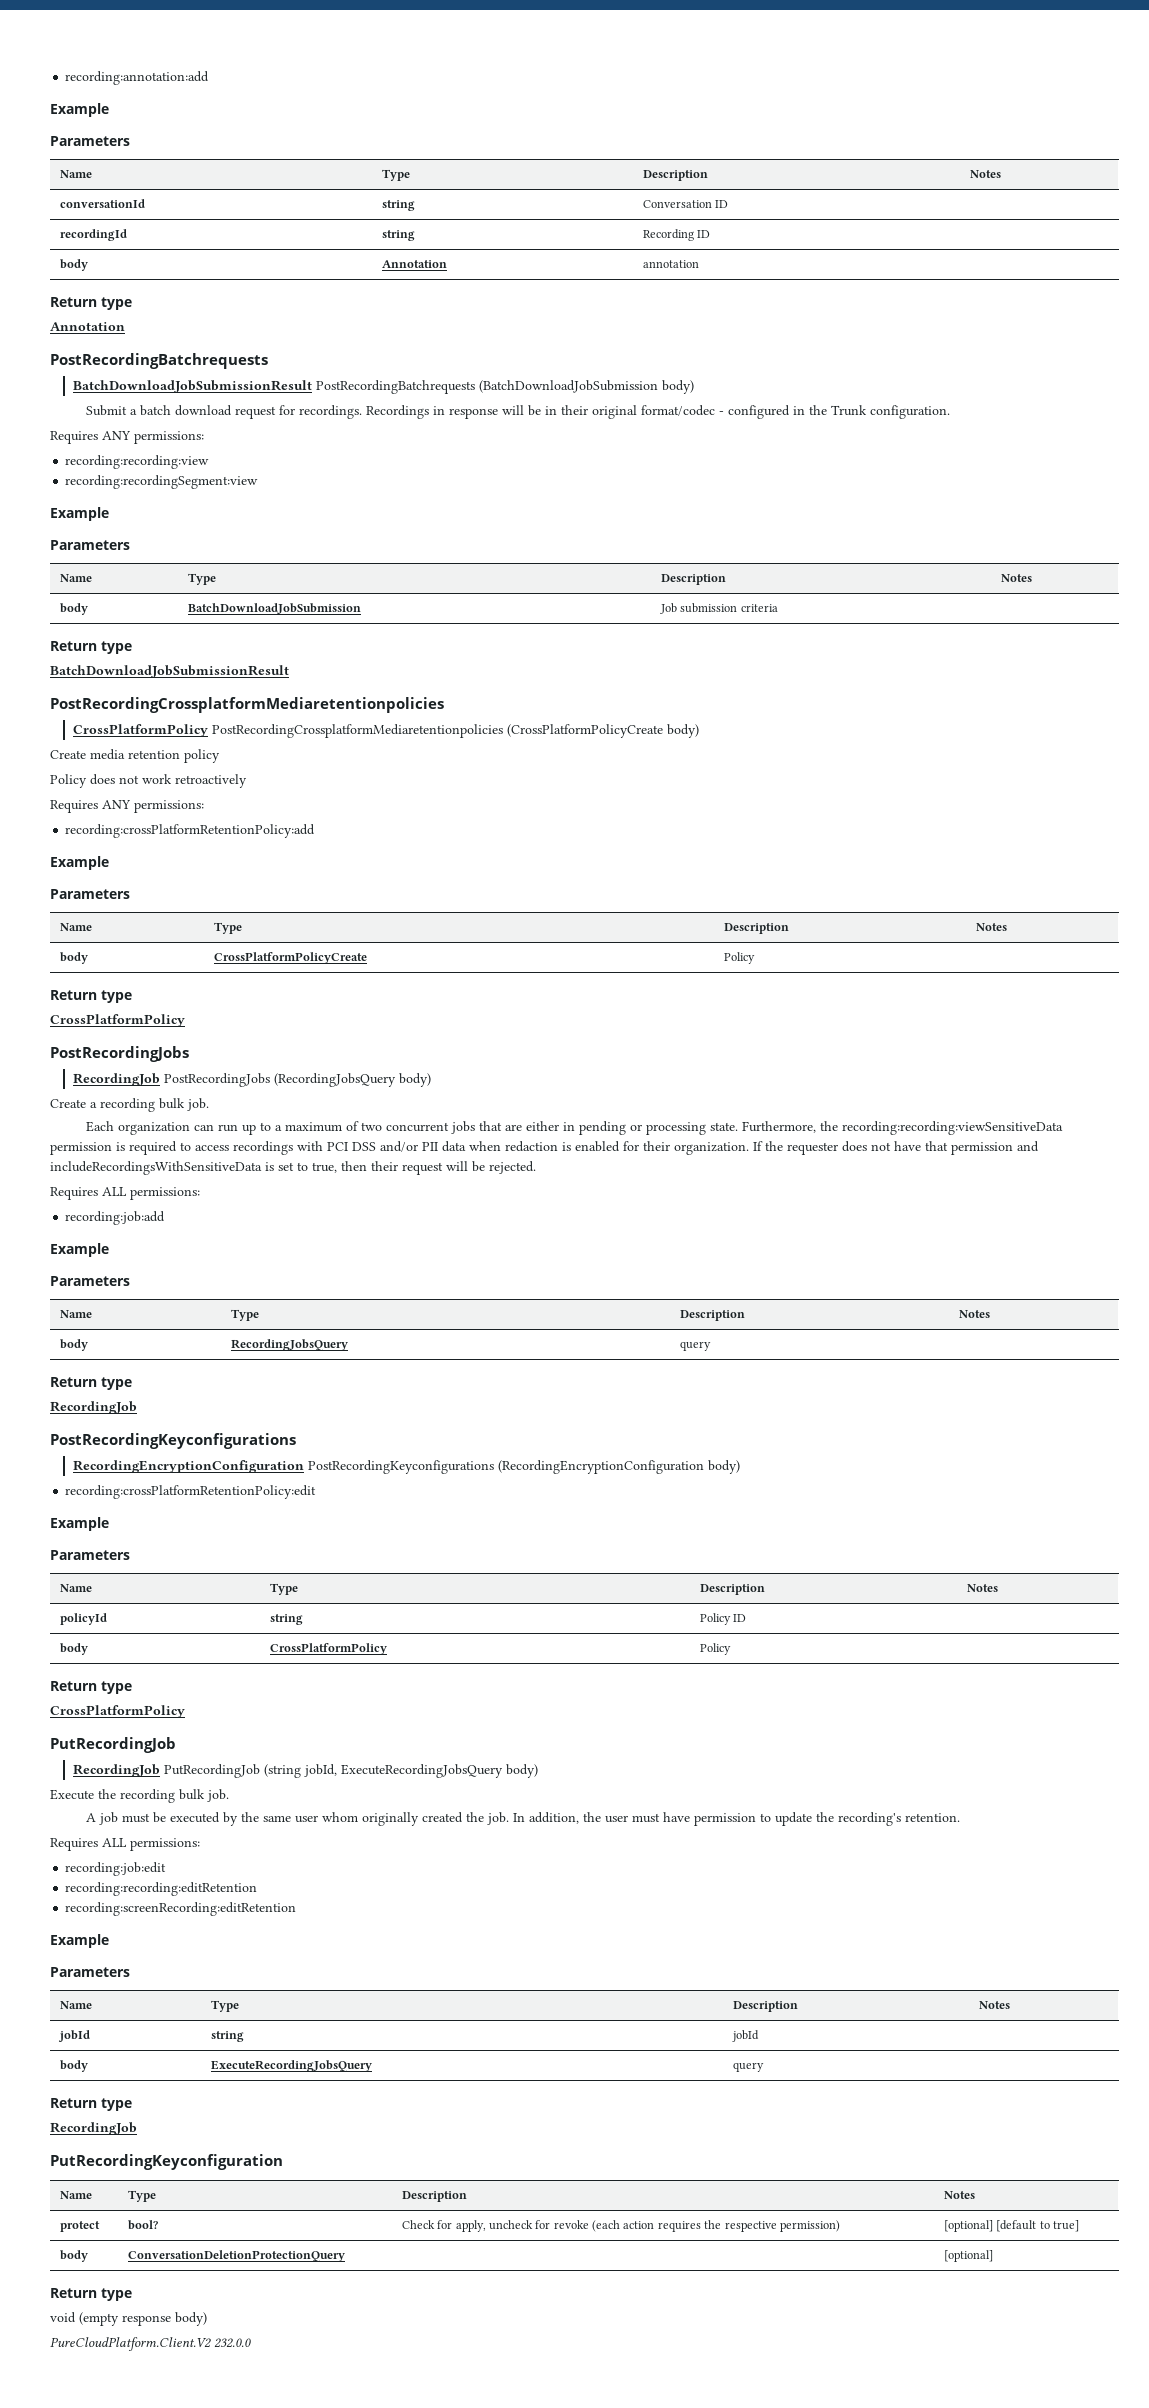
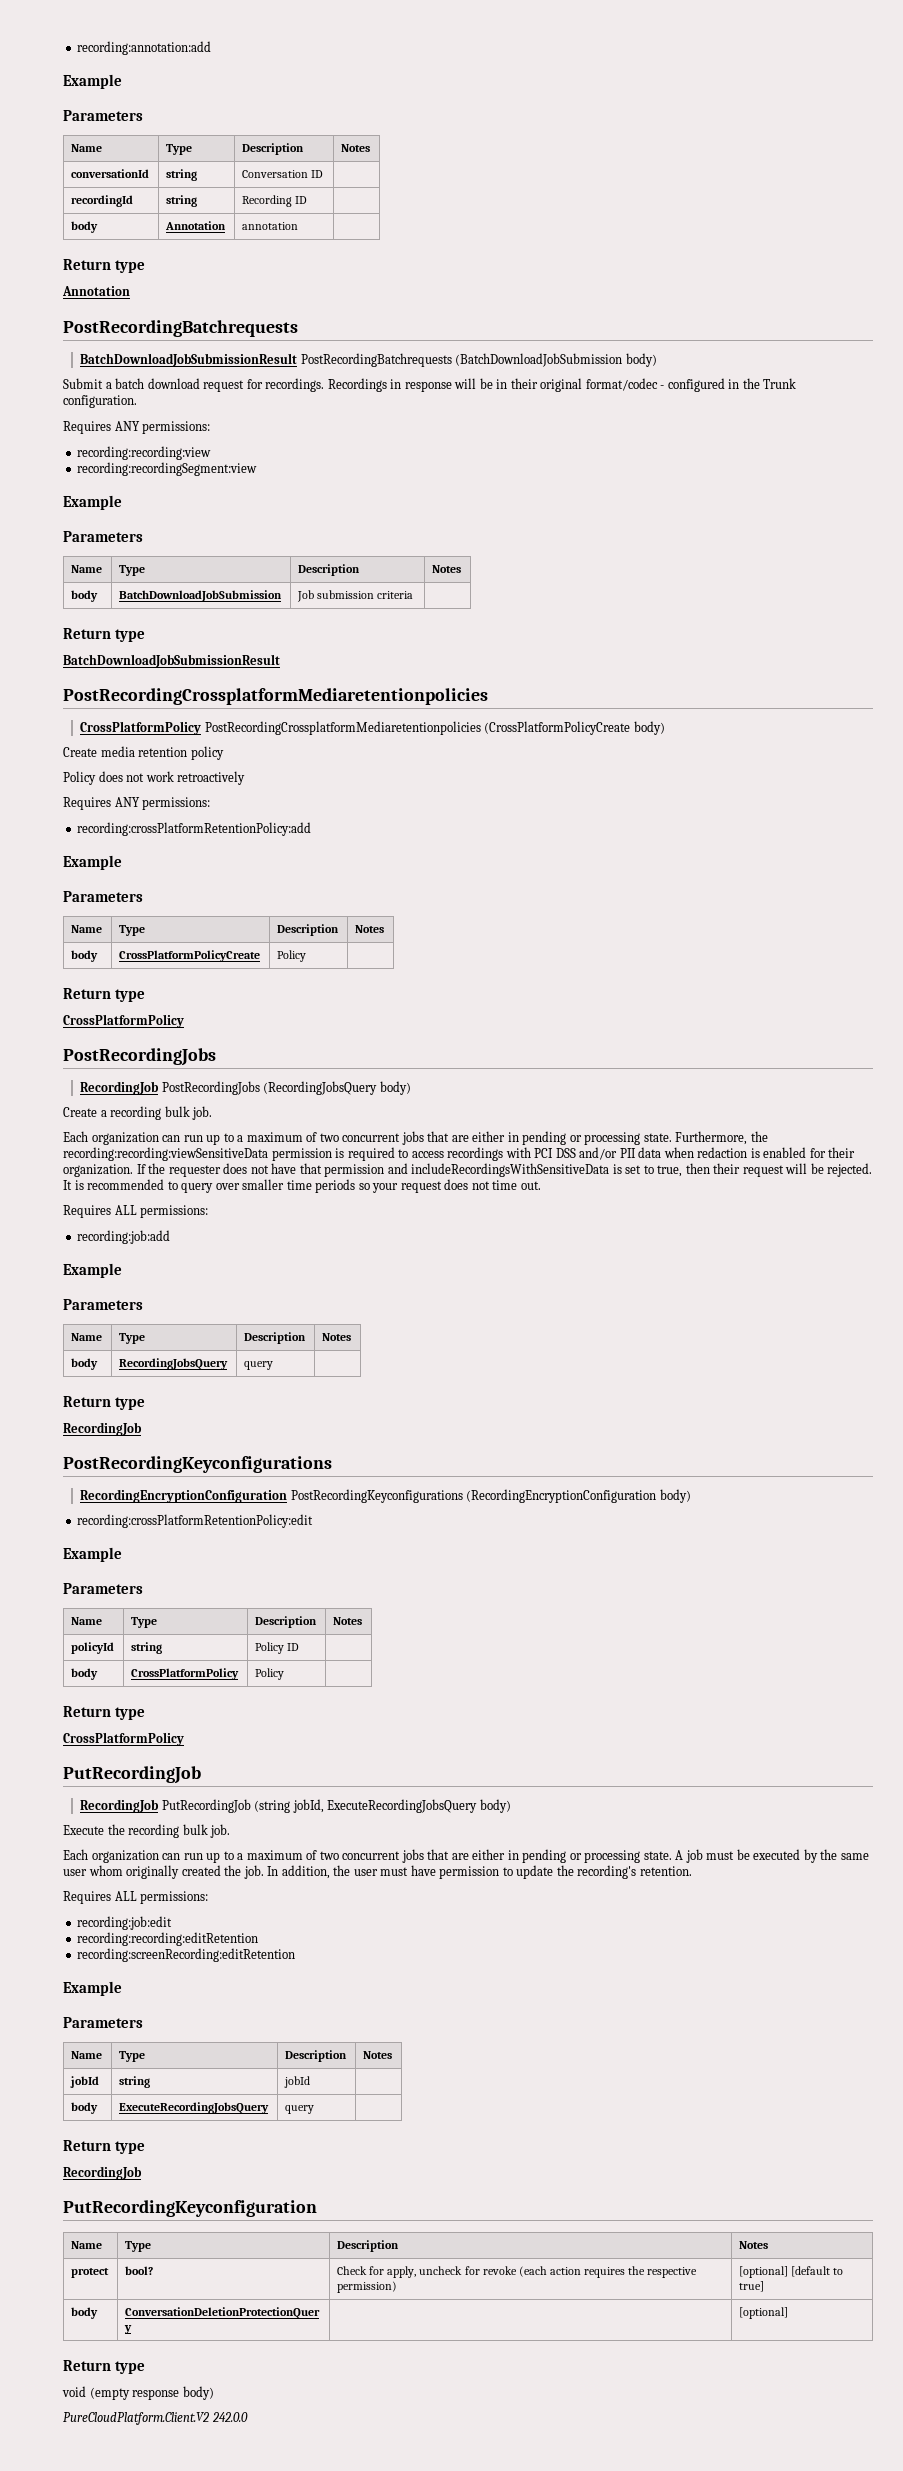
+ It is recommended to query over smaller time periods so your request does not time out.
  Execute the recording bulk job.
- A job must be executed by the same user whom originally created the job.
+ Each organization can run up to a maximum of two concurrent jobs that are either in pending or processing state. A job must be executed by the same user whom originally created the job.
- PureCloudPlatform.Client.V2 232.0.0
+ PureCloudPlatform.Client.V2 242.0.0

